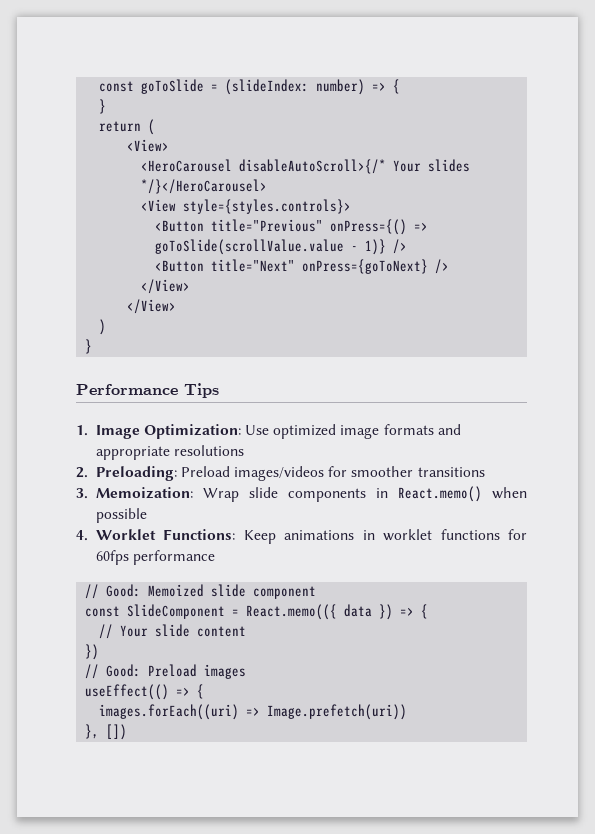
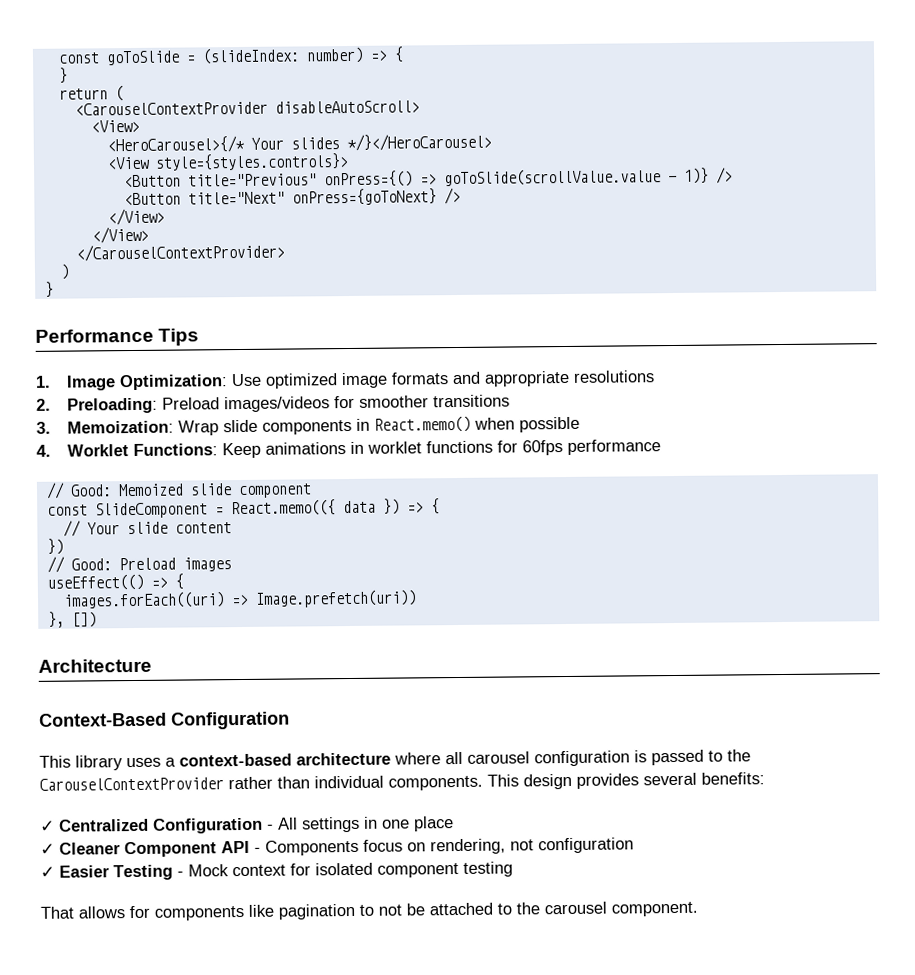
+ <CarouselContextProvider disableAutoScroll>
- <HeroCarousel disableAutoScroll>{/* Your slides */}</HeroCarousel>
+ <HeroCarousel>{/* Your slides */}</HeroCarousel>
+ </CarouselContextProvider>
+ Architecture
+ Context-Based Configuration
+ This library uses a context-based architecture where all carousel configuration is passed to the CarouselContextProvider rather than individual components. This design provides several benefits:
+ ✓ Centralized Configuration - All settings in one place
+ ✓ Cleaner Component API - Components focus on rendering, not configuration
+ ✓ Easier Testing - Mock context for isolated component testing
+ That allows for components like pagination to not be attached to the carousel component.

